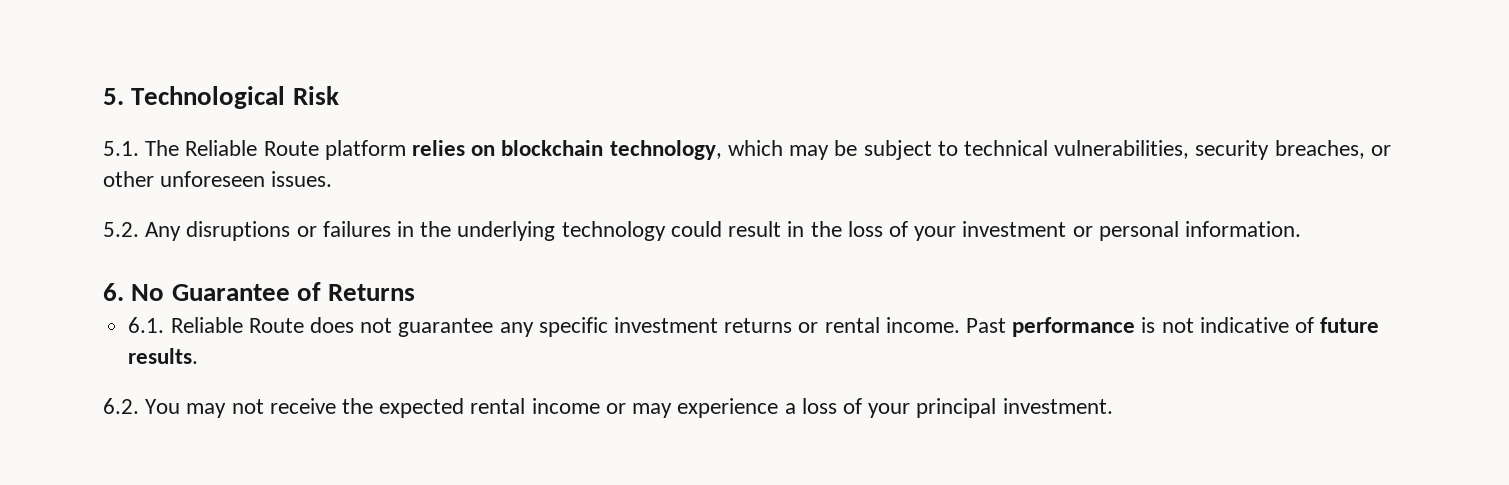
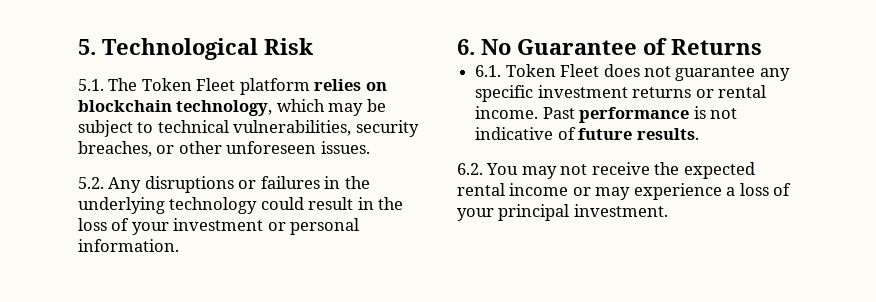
- 5.1. The Reliable Route platform relies on blockchain technology, which may be subject to technical vulnerabilities, security breaches, or other unforeseen issues.
+ 5.1. The Token Fleet platform relies on blockchain technology, which may be subject to technical vulnerabilities, security breaches, or other unforeseen issues.
- 6.1. Reliable Route does not guarantee any specific investment returns or rental income.
+ 6.1. Token Fleet does not guarantee any specific investment returns or rental income.

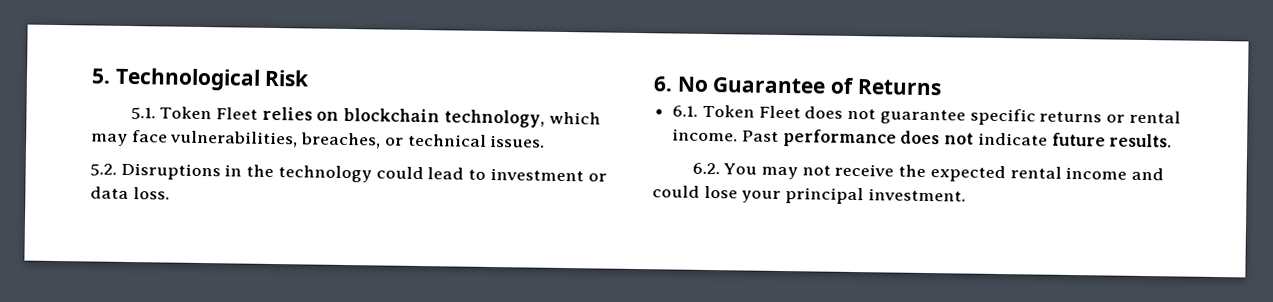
- 5.1. The Token Fleet platform relies on blockchain technology, which may be subject to technical vulnerabilities, security breaches, or other unforeseen issues.
- 5.2. Any disruptions or failures in the underlying technology could result in the loss of your investment or personal information.
+ 5.1. Token Fleet relies on blockchain technology, which may face vulnerabilities, breaches, or technical issues.
+ 5.2. Disruptions in the technology could lead to investment or data loss.
- 6.1. Token Fleet does not guarantee any specific investment returns or rental income.
+ 6.1. Token Fleet does not guarantee specific returns or rental income.
- Past performance is not indicative of future results.
+ Past performance does not indicate future results.
- 6.2. You may not receive the expected rental income or may experience a loss of your principal investment.
+ 6.2. You may not receive the expected rental income and could lose your principal investment.

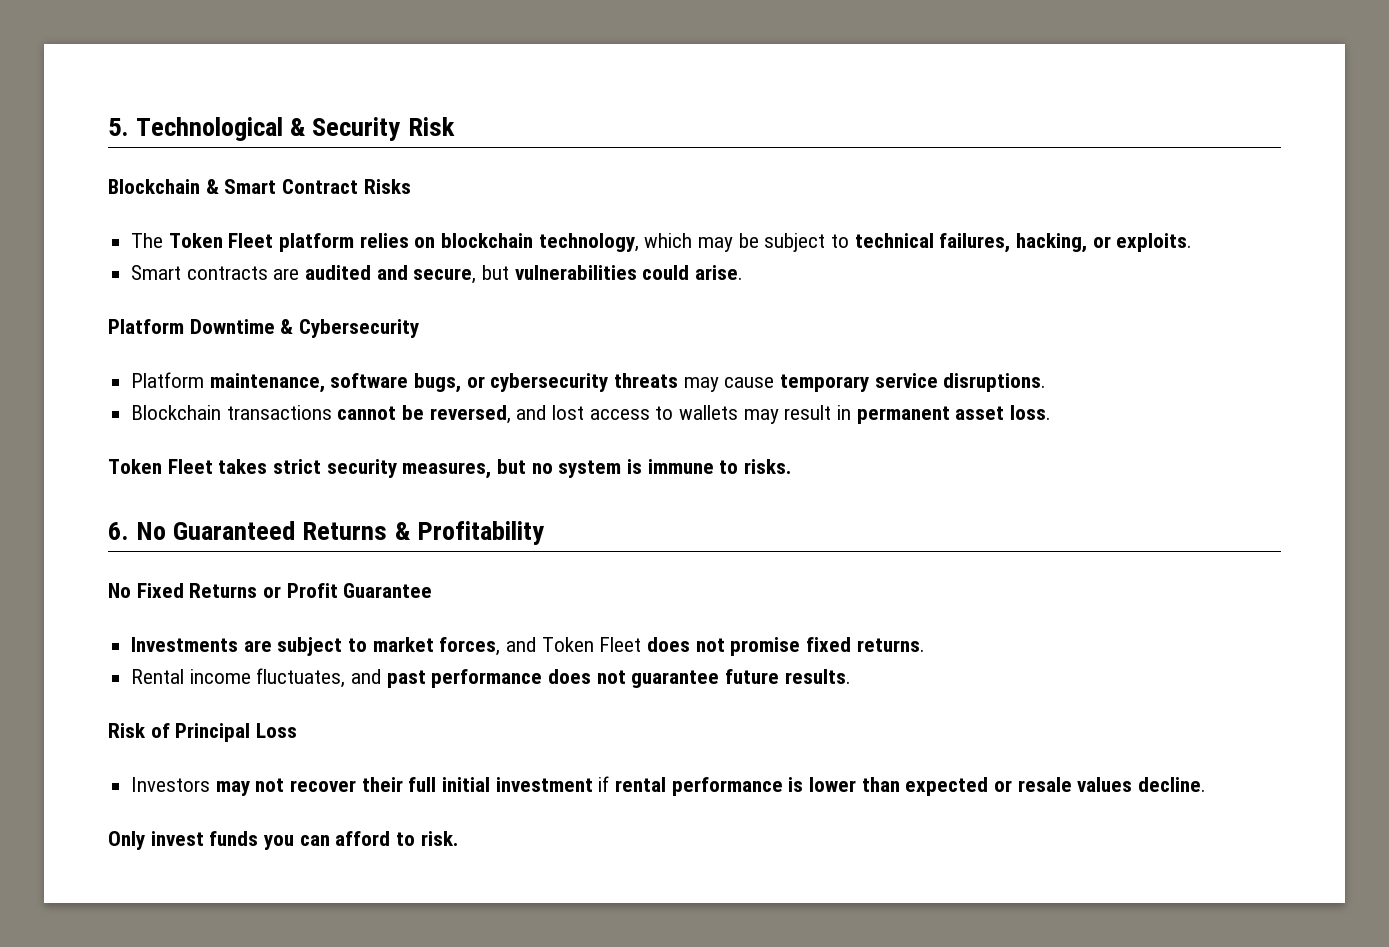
- 5. Technological Risk
+ 5. Technological & Security Risk
- 5.1. Token Fleet relies on blockchain technology, which may face vulnerabilities, breaches, or technical issues.
- 5.2. Disruptions in the technology could lead to investment or data loss.
- 6. No Guarantee of Returns
- 6.1. Token Fleet does not guarantee specific returns or rental income. Past performance does not indicate future results.
+ Blockchain & Smart Contract Risks
+ The Token Fleet platform relies on blockchain technology, which may be subject to technical failures, hacking, or exploits.
+ Smart contracts are audited and secure, but vulnerabilities could arise.
+ Platform Downtime & Cybersecurity
+ Platform maintenance, software bugs, or cybersecurity threats may cause temporary service disruptions.
+ Blockchain transactions cannot be reversed, and lost access to wallets may result in permanent asset loss.
+ Token Fleet takes strict security measures, but no system is immune to risks.
+ 6. No Guaranteed Returns & Profitability
+ No Fixed Returns or Profit Guarantee
+ Investments are subject to market forces, and Token Fleet does not promise fixed returns.
+ Rental income fluctuates, and past performance does not guarantee future results.
- 6.2. You may not receive the expected rental income and could lose your principal investment.
+ Risk of Principal Loss
+ Investors may not recover their full initial investment if rental performance is lower than expected or resale values decline.
+ Only invest funds you can afford to risk.

